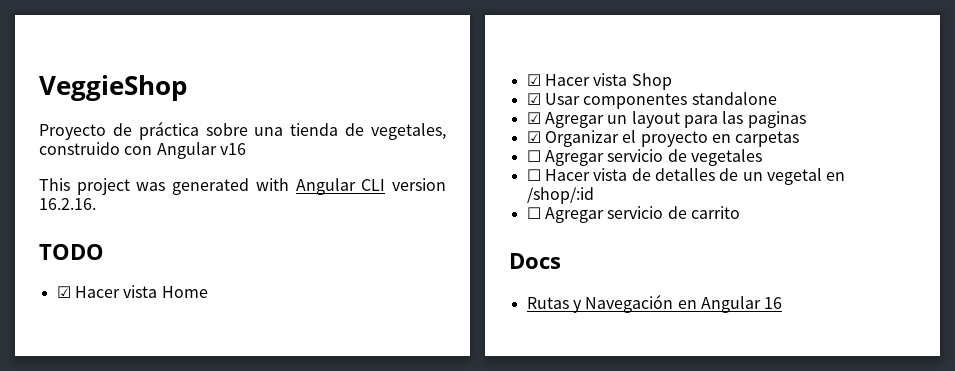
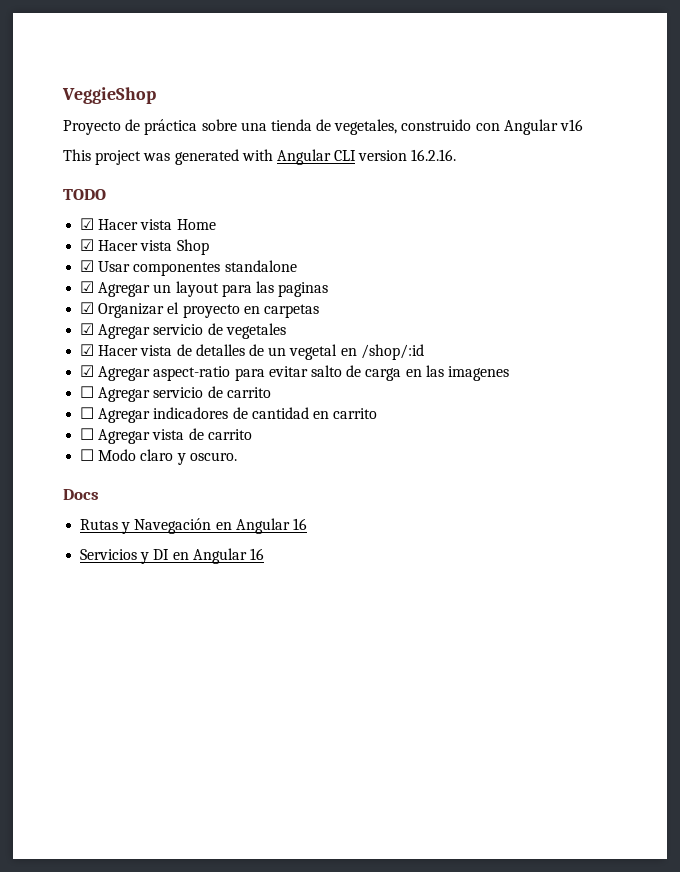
- ☐ Agregar servicio de vegetales
+ ☑ Agregar servicio de vegetales
- ☐ Hacer vista de detalles de un vegetal en /shop/:id
+ ☑ Hacer vista de detalles de un vegetal en /shop/:id
+ ☑ Agregar aspect-ratio para evitar salto de carga en las imagenes
+ ☐ Agregar indicadores de cantidad en carrito
+ ☐ Agregar vista de carrito
+ ☐ Modo claro y oscuro.
+ Servicios y DI en Angular 16

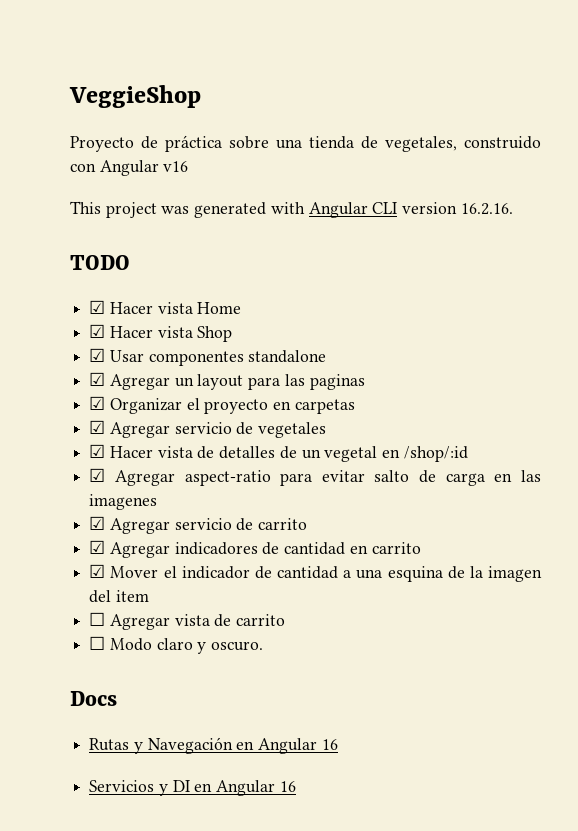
- ☐ Agregar servicio de carrito
+ ☑ Agregar servicio de carrito
- ☐ Agregar indicadores de cantidad en carrito
+ ☑ Agregar indicadores de cantidad en carrito
+ ☑ Mover el indicador de cantidad a una esquina de la imagen del item

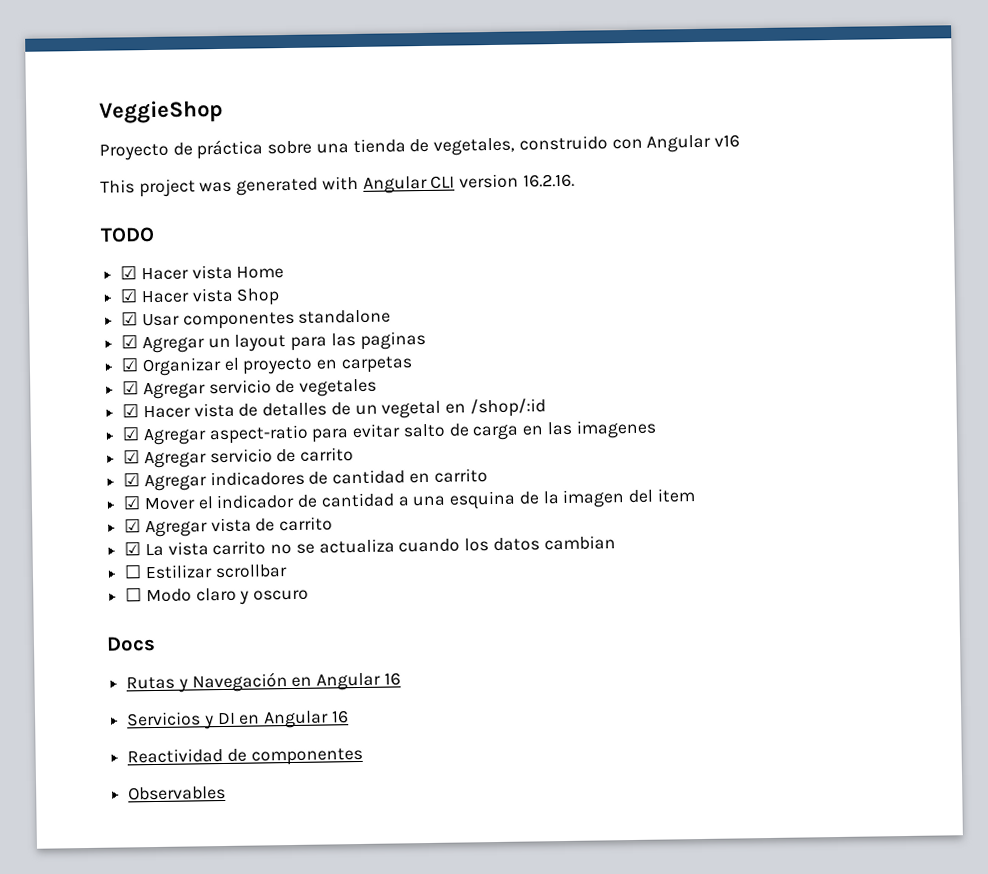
- ☐ Agregar vista de carrito
+ ☑ Agregar vista de carrito
+ ☑ La vista carrito no se actualiza cuando los datos cambian
+ ☐ Estilizar scrollbar
- ☐ Modo claro y oscuro.
+ ☐ Modo claro y oscuro
+ Reactividad de componentes
+ Observables

